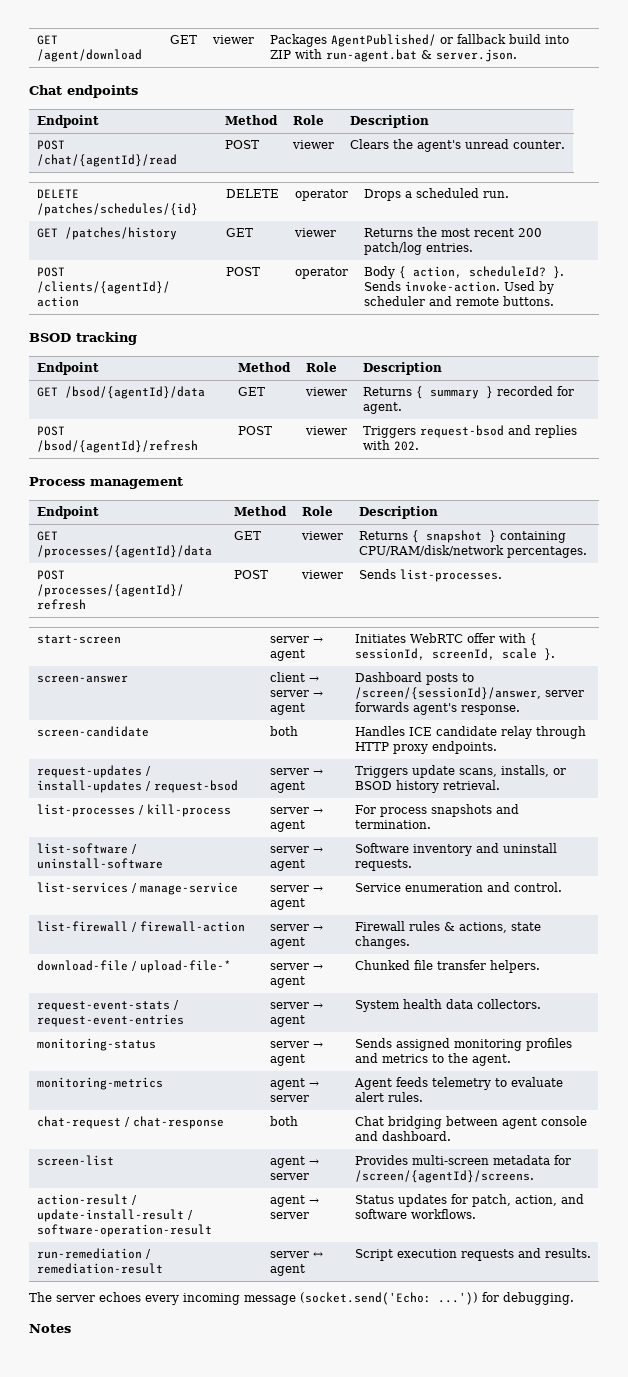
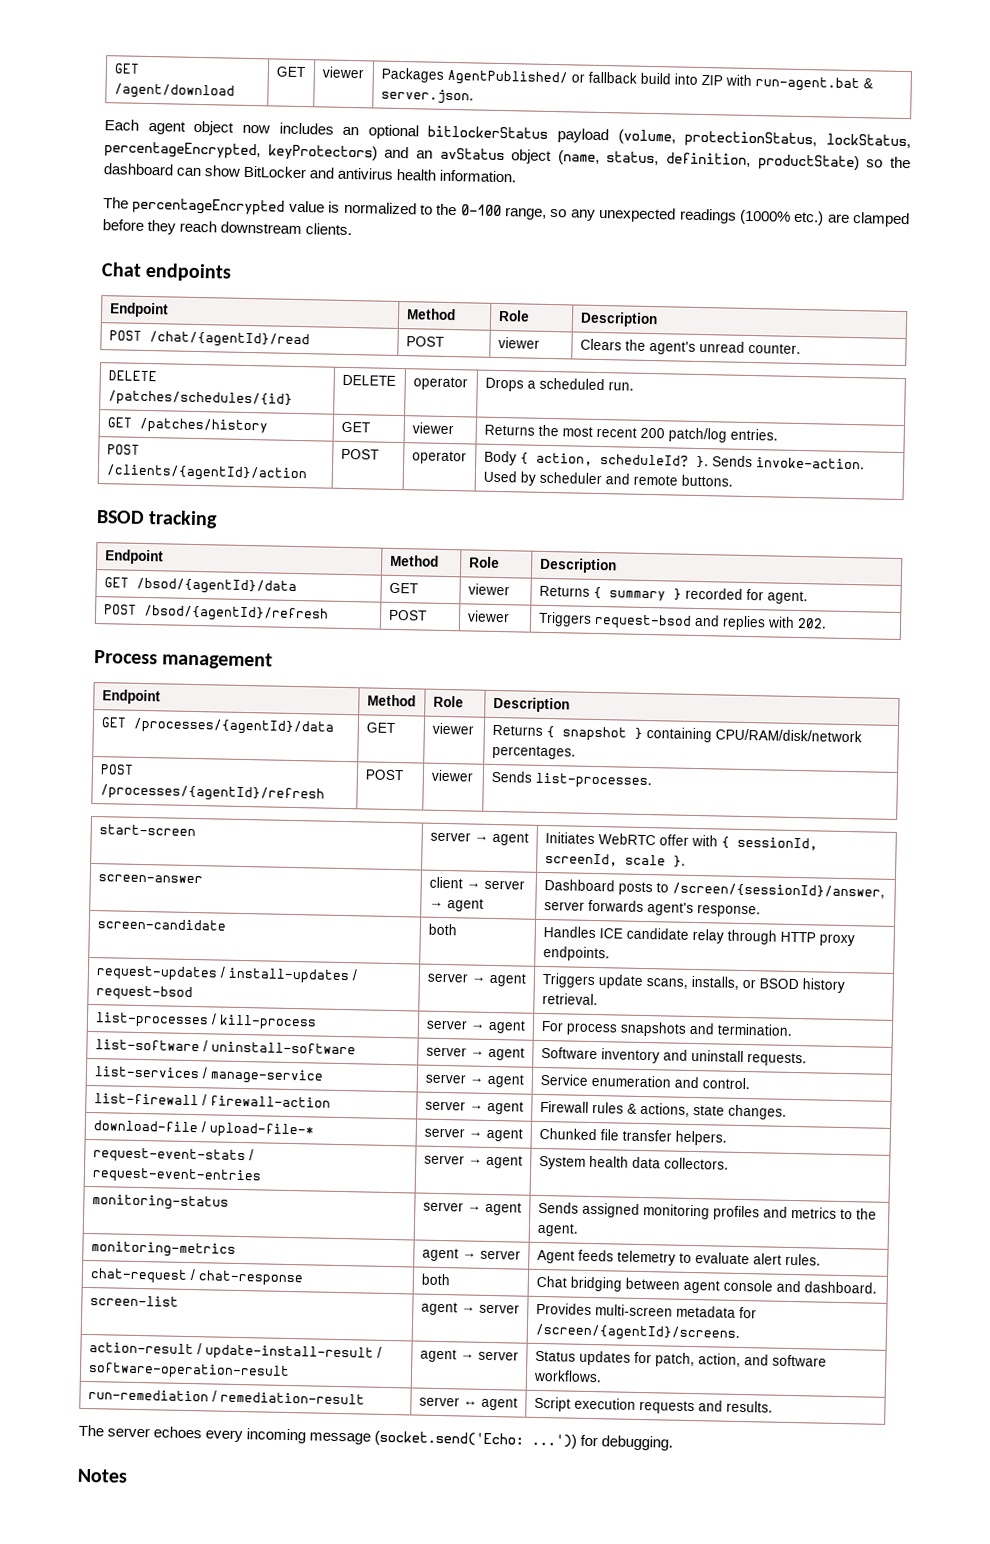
+ Each agent object now includes an optional bitlockerStatus payload (volume, protectionStatus, lockStatus, percentageEncrypted, keyProtectors) and an avStatus object (name, status, definition, productState) so the dashboard can show BitLocker and antivirus health information.
+ The percentageEncrypted value is normalized to the 0-100 range, so any unexpected readings (1000% etc.) are clamped before they reach downstream clients.

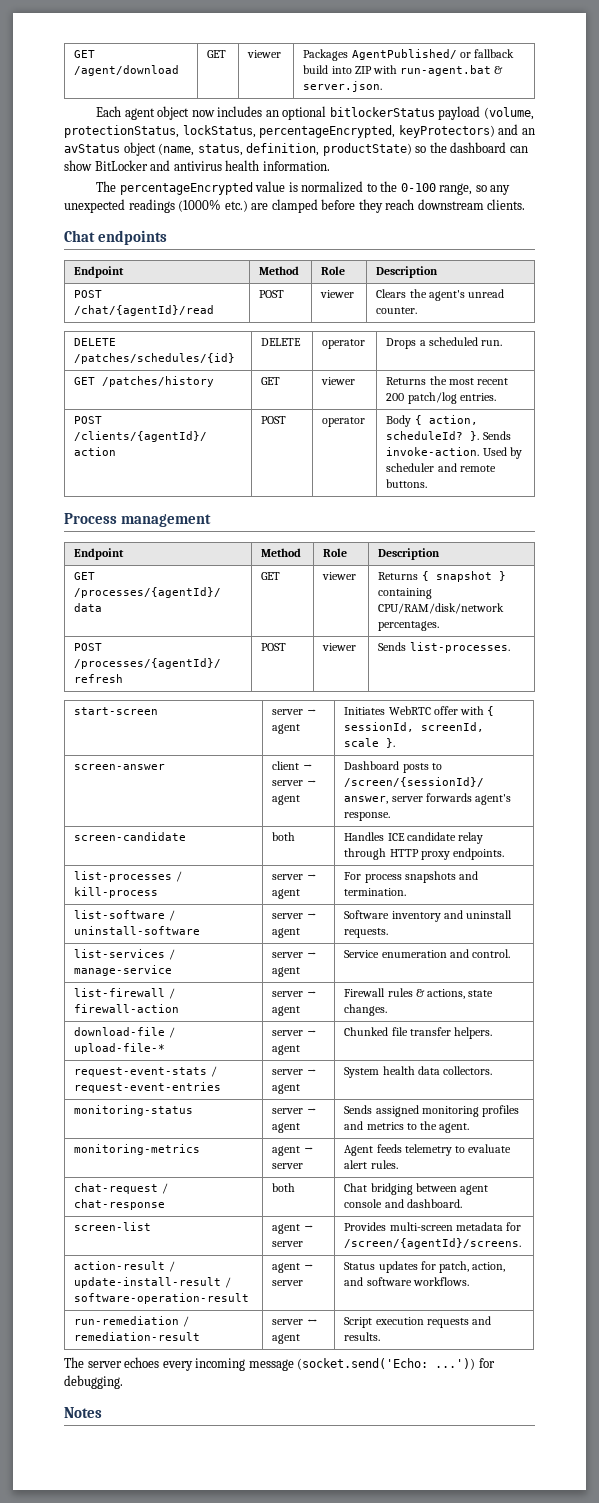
- BSOD tracking
- Endpoint | Method | Role | Description
- GET /bsod/{agentId}/data | GET | viewer | Returns { summary } recorded for agent.
- POST /bsod/{agentId}/refresh | POST | viewer | Triggers request-bsod and replies with 202.
- request-updates / install-updates / request-bsod | server → agent | Triggers update scans, installs, or BSOD history retrieval.

